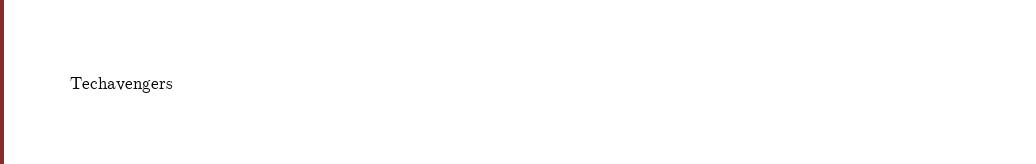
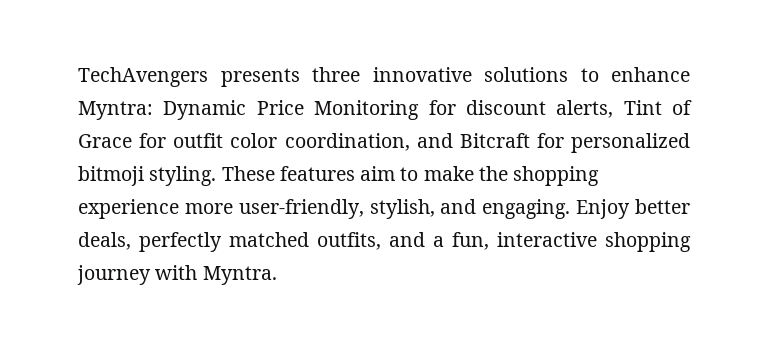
- Techavengers
+ TechAvengers presents three innovative solutions to enhance Myntra: Dynamic Price Monitoring for discount alerts, Tint of Grace for outfit color coordination, and Bitcraft for personalized bitmoji styling. These features aim to make the shopping experience more user-friendly, stylish, and engaging. Enjoy better deals, perfectly matched outfits, and a fun, interactive shopping journey with Myntra.

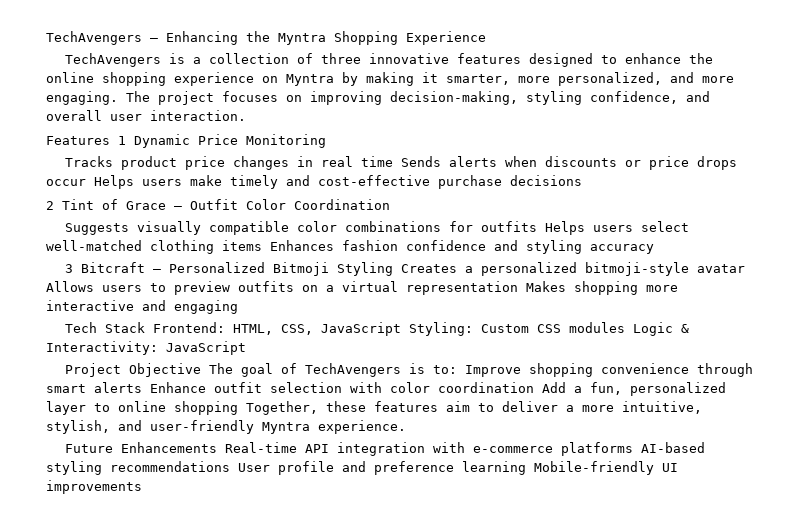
- TechAvengers presents three innovative solutions to enhance Myntra: Dynamic Price Monitoring for discount alerts, Tint of Grace for outfit color coordination, and Bitcraft for personalized bitmoji styling. These features aim to make the shopping experience more user-friendly, stylish, and engaging. Enjoy better deals, perfectly matched outfits, and a fun, interactive shopping journey with Myntra.
+ TechAvengers – Enhancing the Myntra Shopping Experience
+ TechAvengers is a collection of three innovative features designed to enhance the online shopping experience on Myntra by making it smarter, more personalized, and more engaging. The project focuses on improving decision-making, styling confidence, and overall user interaction.
+ Features 1 Dynamic Price Monitoring
+ Tracks product price changes in real time Sends alerts when discounts or price drops occur Helps users make timely and cost-effective purchase decisions
+ 2 Tint of Grace – Outfit Color Coordination
+ Suggests visually compatible color combinations for outfits Helps users select well-matched clothing items Enhances fashion confidence and styling accuracy
+ 3 Bitcraft – Personalized Bitmoji Styling Creates a personalized bitmoji-style avatar Allows users to preview outfits on a virtual representation Makes shopping more interactive and engaging
+ Tech Stack Frontend: HTML, CSS, JavaScript Styling: Custom CSS modules Logic & Interactivity: JavaScript
+ Project Objective The goal of TechAvengers is to: Improve shopping convenience through smart alerts Enhance outfit selection with color coordination Add a fun, personalized layer to online shopping Together, these features aim to deliver a more intuitive, stylish, and user-friendly Myntra experience.
+ Future Enhancements Real-time API integration with e-commerce platforms AI-based styling recommendations User profile and preference learning Mobile-friendly UI improvements

